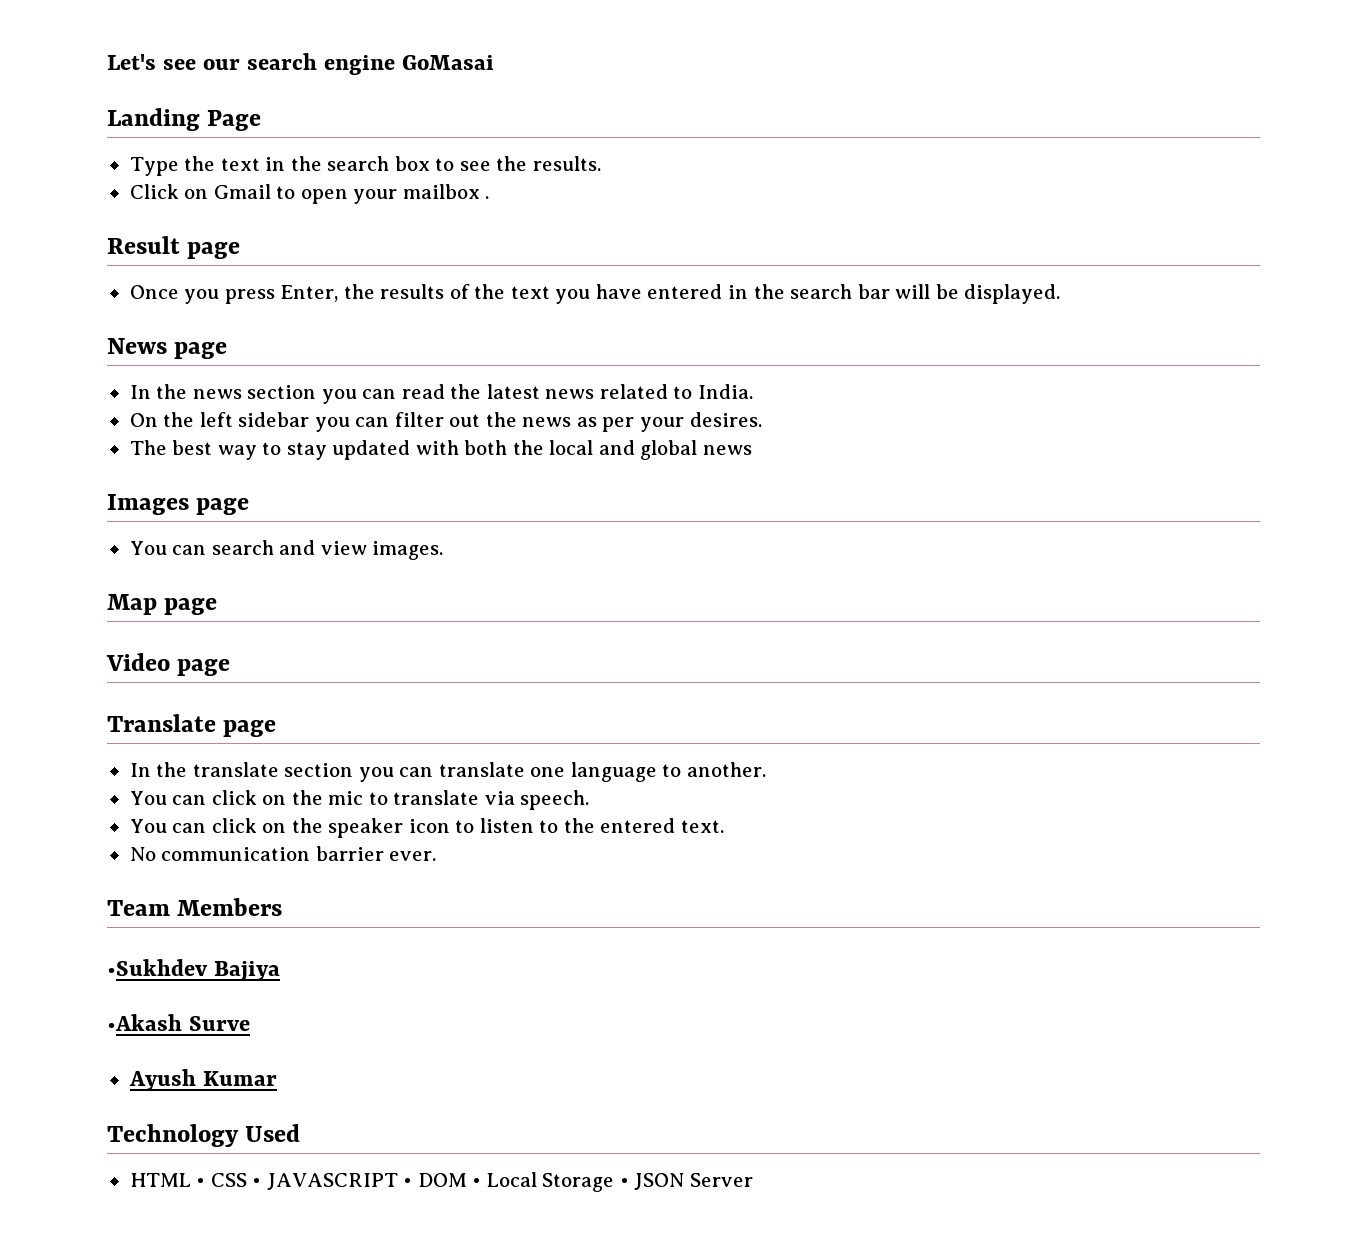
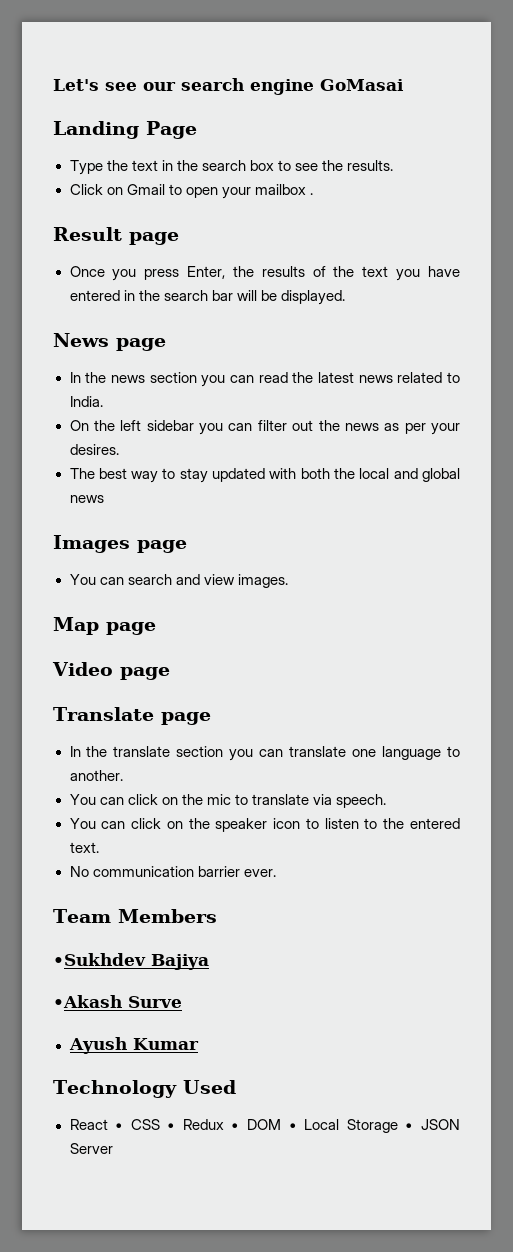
- HTML • CSS • JAVASCRIPT • DOM • Local Storage • JSON Server
+ React • CSS • Redux • DOM • Local Storage • JSON Server

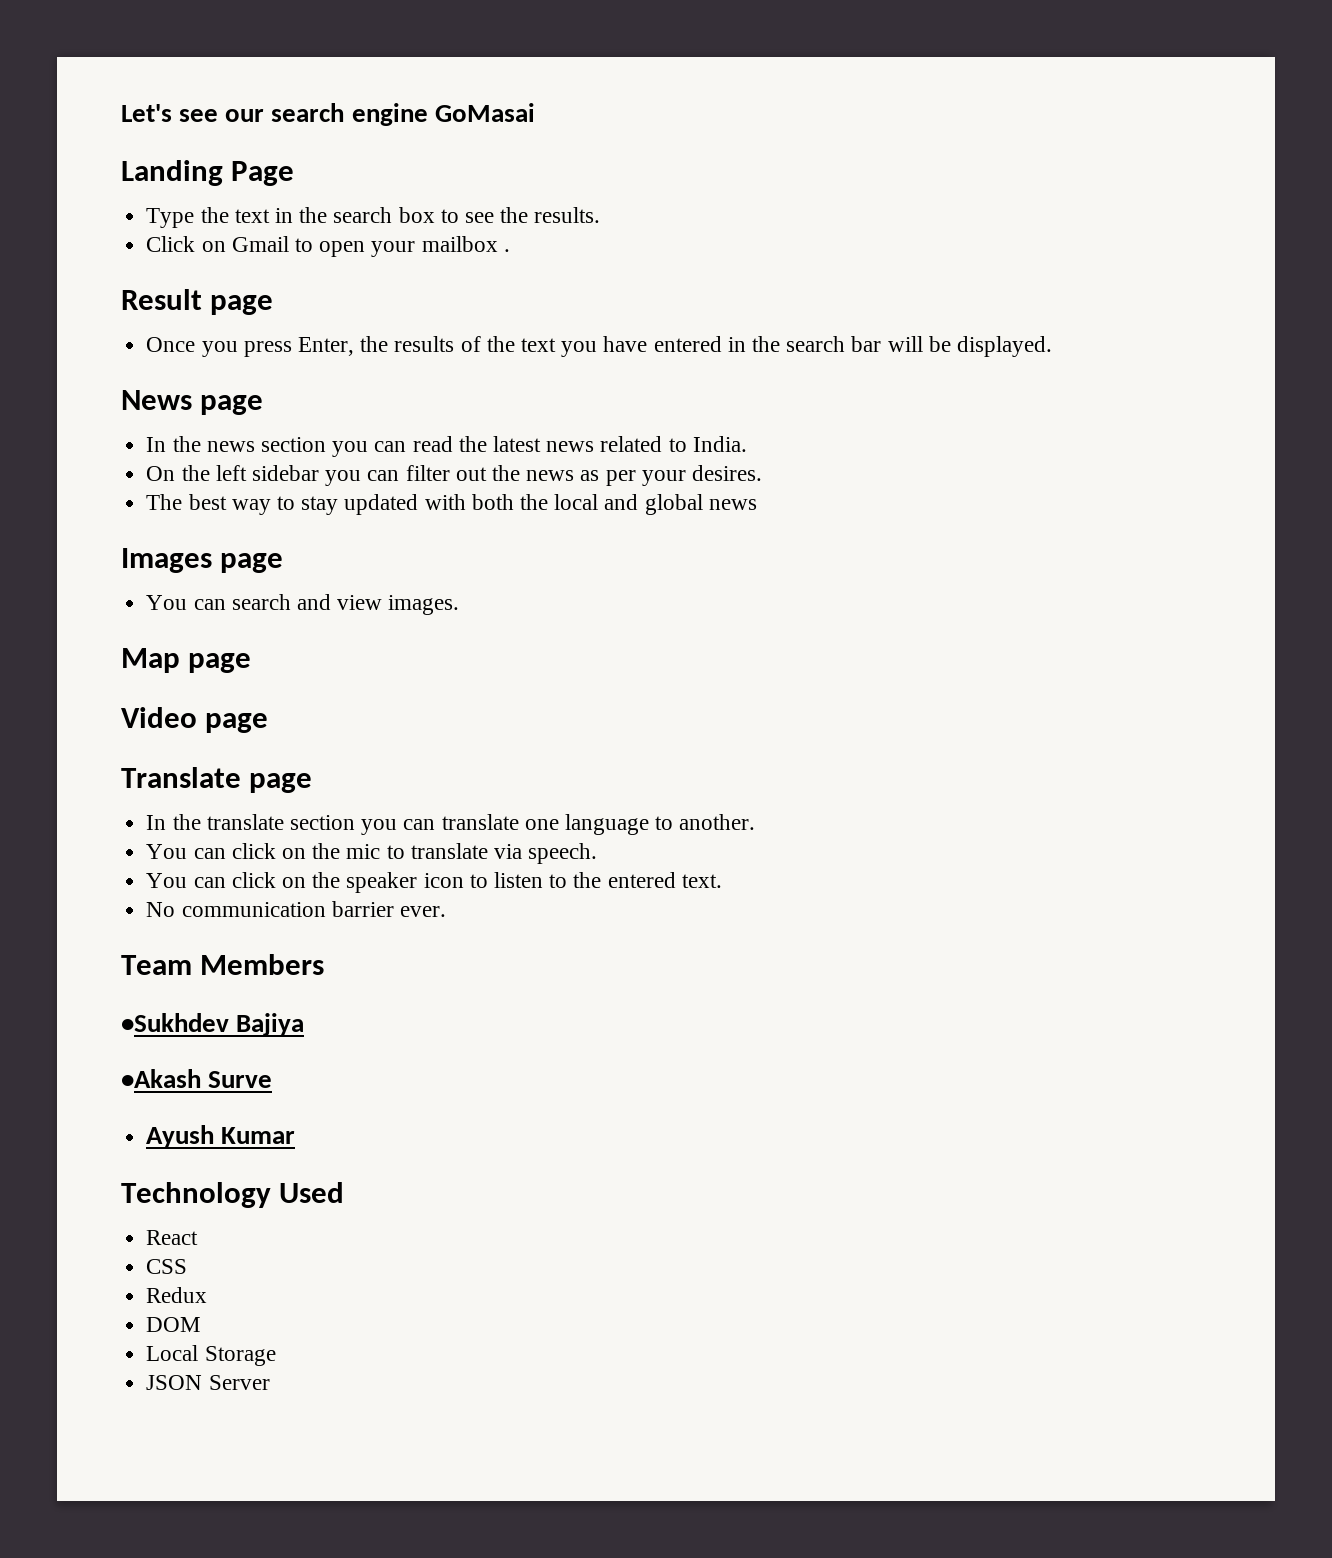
- React • CSS • Redux • DOM • Local Storage • JSON Server
+ React
+ CSS
+ Redux
+ DOM
+ Local Storage
+ JSON Server

